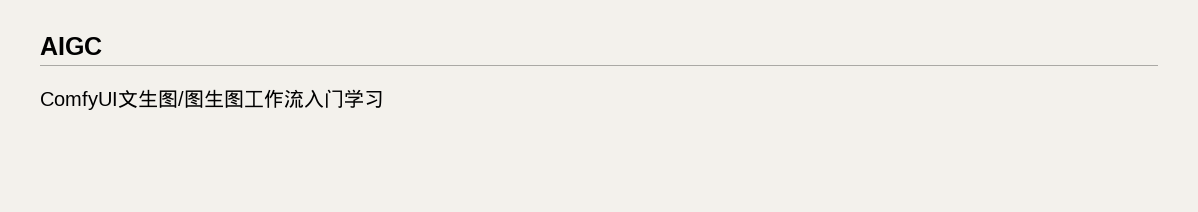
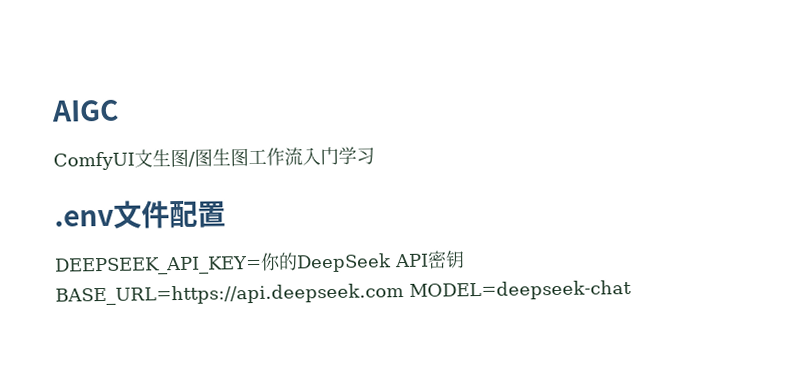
+ .env文件配置
+ DEEPSEEK_API_KEY=你的DeepSeek API密钥BASE_URL=https://api.deepseek.com MODEL=deepseek-chat

